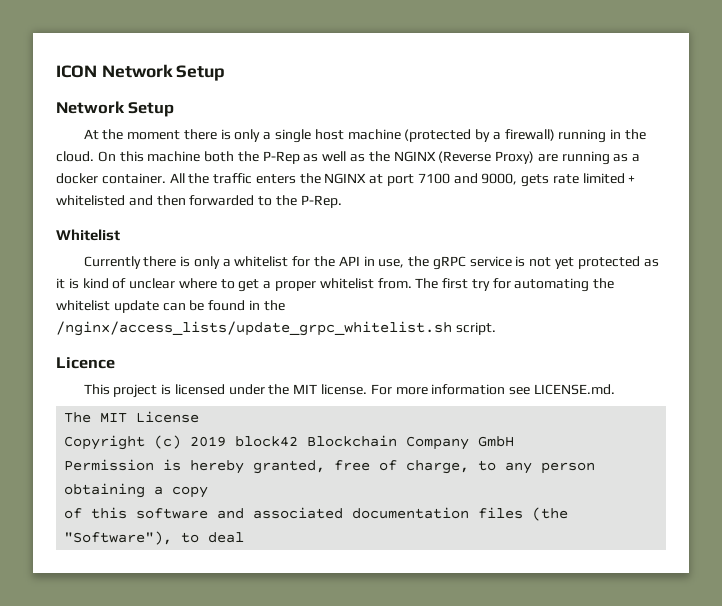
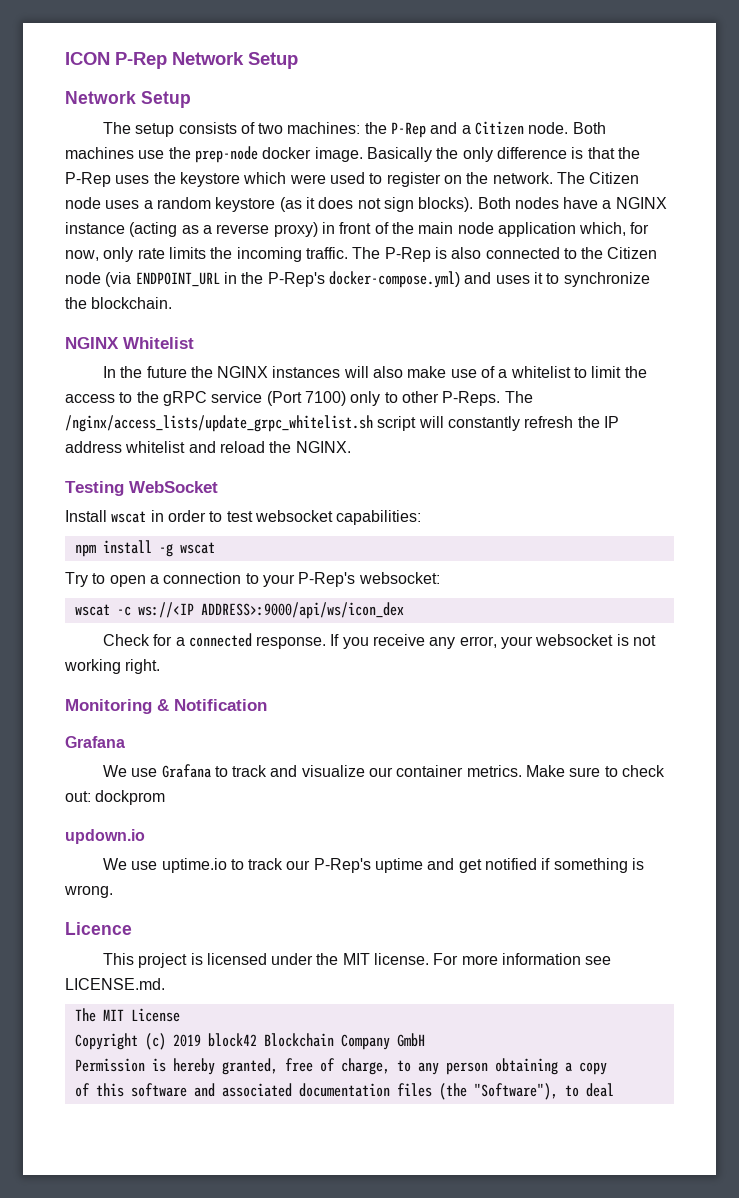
- ICON Network Setup
+ ICON P-Rep Network Setup
- At the moment there is only a single host machine (protected by a firewall) running in the cloud. On this machine both the P-Rep as well as the NGINX (Reverse Proxy) are running as a docker container. All the traffic enters the NGINX at port 7100 and 9000, gets rate limited + whitelisted and then forwarded to the P-Rep.
- Whitelist
- Currently there is only a whitelist for the API in use, the gRPC service is not yet protected as it is kind of unclear where to get a proper whitelist from. The first try for automating the whitelist update can be found in the /nginx/access_lists/update_grpc_whitelist.sh script.
+ The setup consists of two machines: the P-Rep and a Citizen node. Both machines use the prep-node docker image. Basically the only difference is that the P-Rep uses the keystore which were used to register on the network. The Citizen node uses a random keystore (as it does not sign blocks). Both nodes have a NGINX instance (acting as a reverse proxy) in front of the main node application which, for now, only rate limits the incoming traffic. The P-Rep is also connected to the Citizen node (via ENDPOINT_URL in the P-Rep's docker-compose.yml) and uses it to synchronize the blockchain.
+ NGINX Whitelist
+ In the future the NGINX instances will also make use of a whitelist to limit the access to the gRPC service (Port 7100) only to other P-Reps. The /nginx/access_lists/update_grpc_whitelist.sh script will constantly refresh the IP address whitelist and reload the NGINX.
+ Testing WebSocket
+ Install wscat in order to test websocket capabilities:
+ npm install -g wscat
+ Try to open a connection to your P-Rep's websocket:
+ wscat -c ws://<IP ADDRESS>:9000/api/ws/icon_dex
+ Check for a connected response. If you receive any error, your websocket is not working right.
+ Monitoring & Notification
+ Grafana
+ We use Grafana to track and visualize our container metrics. Make sure to check out: dockprom
+ updown.io
+ We use uptime.io to track our P-Rep's uptime and get notified if something is wrong.

